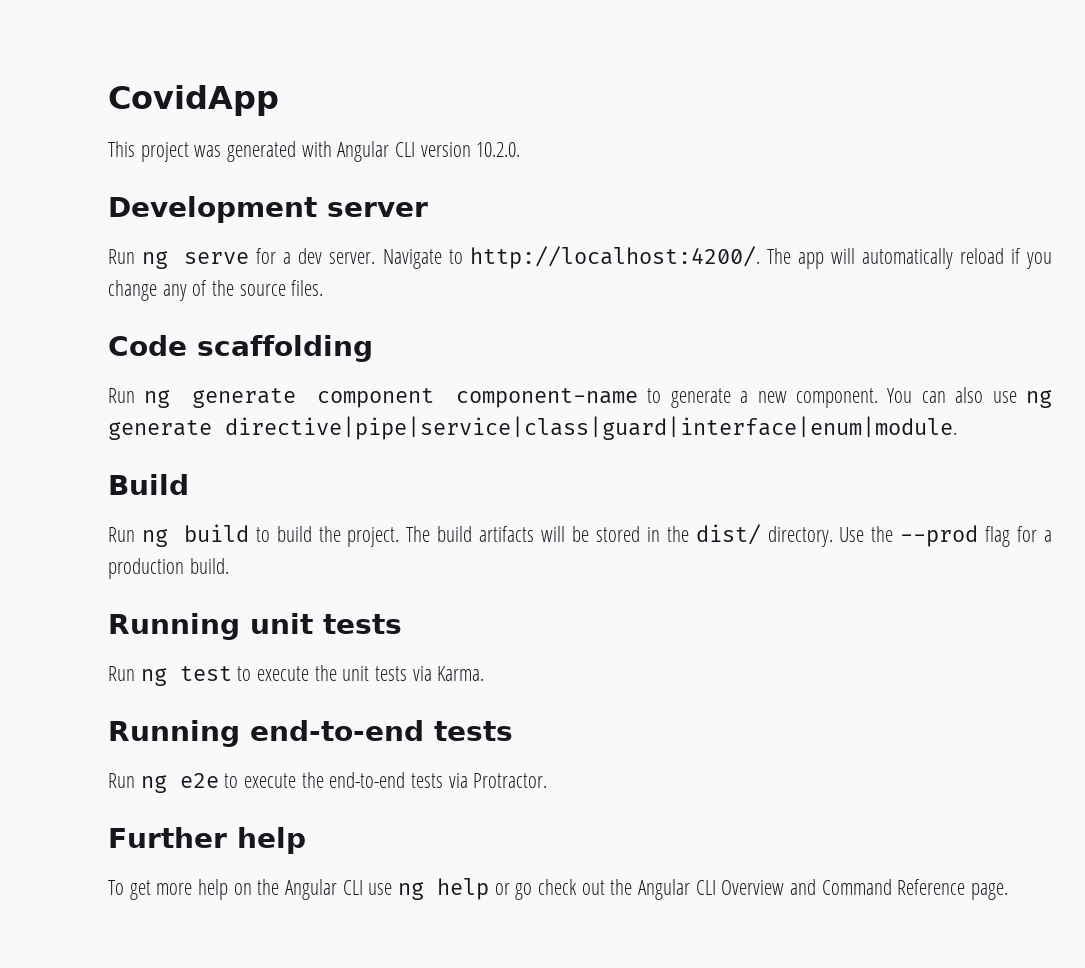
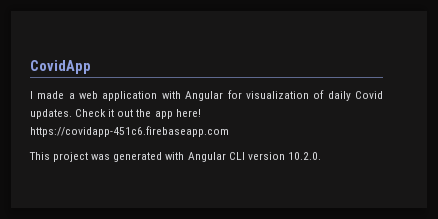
+ I made a web application with Angular for visualization of daily Covid updates. Check it out the app here! https://covidapp-451c6.firebaseapp.com
- Development server
- Run ng serve for a dev server. Navigate to http://localhost:4200/. The app will automatically reload if you change any of the source files.
- Code scaffolding
- Run ng generate component component-name to generate a new component. You can also use ng generate directive|pipe|service|class|guard|interface|enum|module.
- Build
- Run ng build to build the project. The build artifacts will be stored in the dist/ directory. Use the --prod flag for a production build.
- Running unit tests
- Run ng test to execute the unit tests via Karma.
- Running end-to-end tests
- Run ng e2e to execute the end-to-end tests via Protractor.
- Further help
- To get more help on the Angular CLI use ng help or go check out the Angular CLI Overview and Command Reference page.

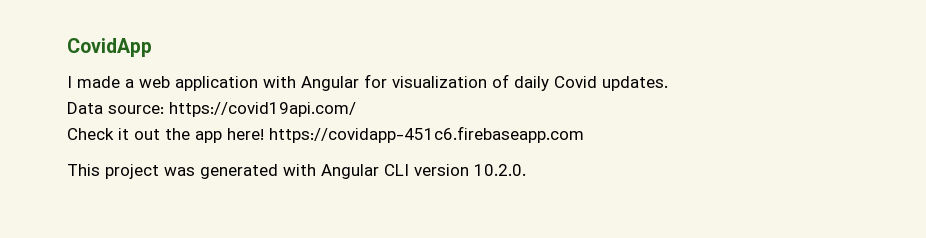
- I made a web application with Angular for visualization of daily Covid updates. Check it out the app here! https://covidapp-451c6.firebaseapp.com
+ I made a web application with Angular for visualization of daily Covid updates.
+ Data source: https://covid19api.com/
+ Check it out the app here! https://covidapp-451c6.firebaseapp.com

